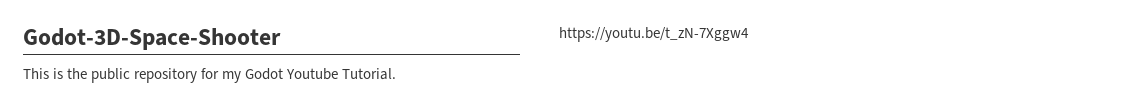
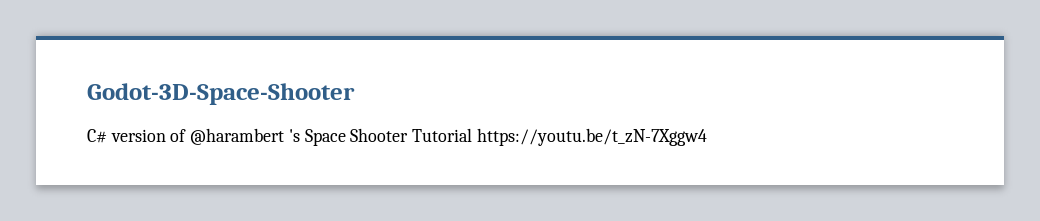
- This is the public repository for my Godot Youtube Tutorial. https://youtu.be/t_zN-7Xggw4
+ C# version of @harambert 's Space Shooter Tutorial https://youtu.be/t_zN-7Xggw4

